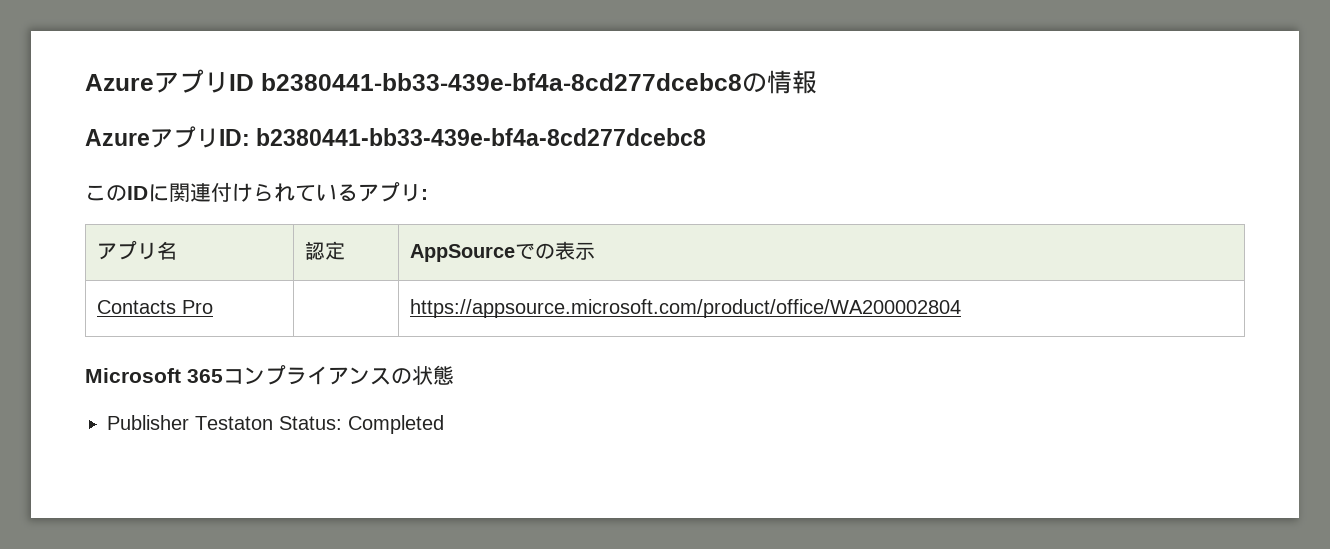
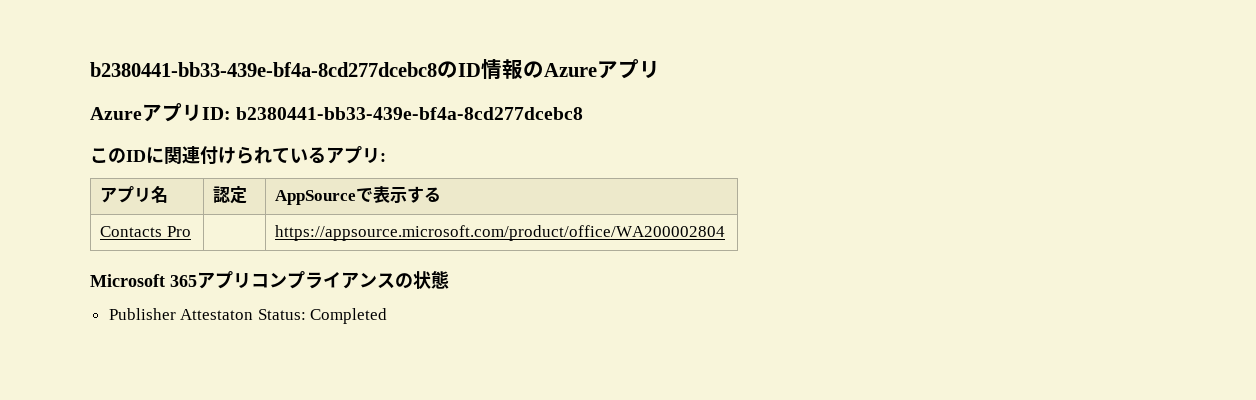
- AzureアプリID b2380441-bb33-439e-bf4a-8cd277dcebc8の情報
+ b2380441-bb33-439e-bf4a-8cd277dcebc8のID情報のAzureアプリ
- アプリ名 | 認定 | AppSourceでの表示
+ アプリ名 | 認定 | AppSourceで表示する
- Microsoft 365コンプライアンスの状態
+ Microsoft 365アプリコンプライアンスの状態
- Publisher Testaton Status: Completed
+ Publisher Attestaton Status: Completed

